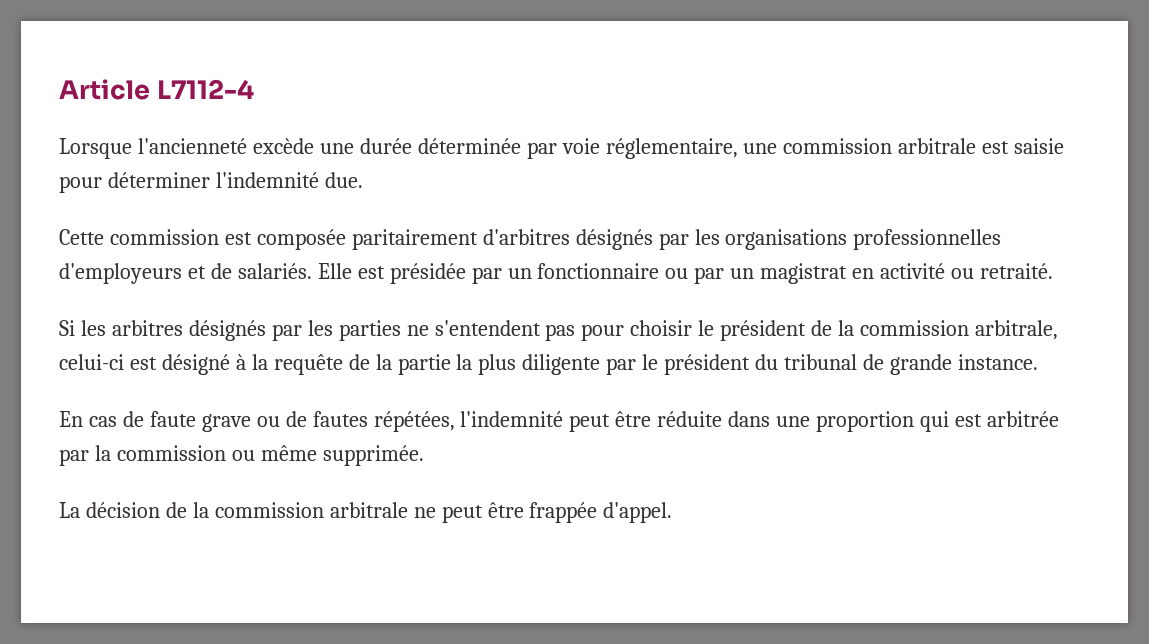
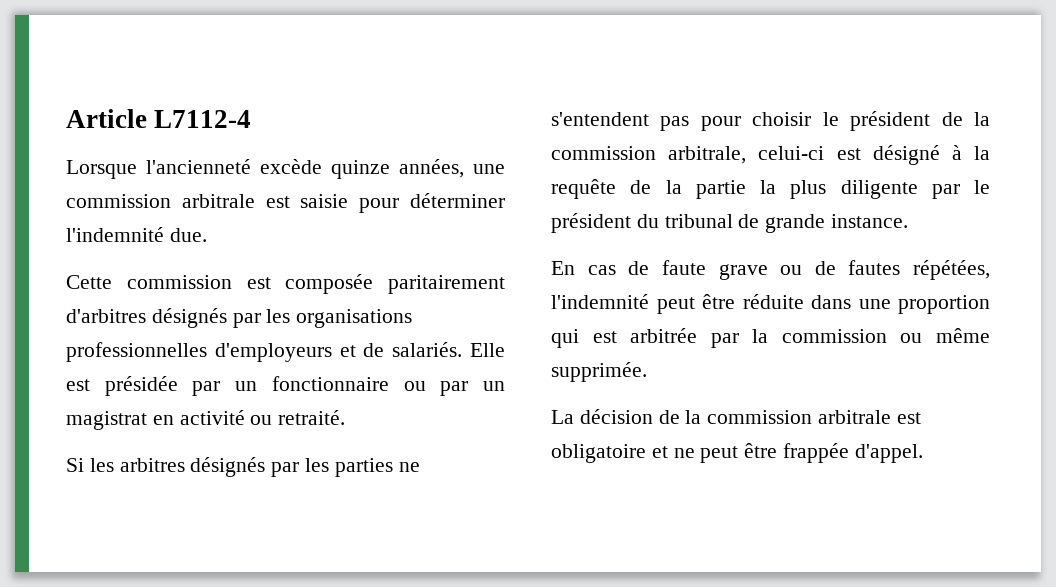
- Lorsque l'ancienneté excède une durée déterminée par voie réglementaire, une commission arbitrale est saisie pour déterminer l'indemnité due.
+ Lorsque l'ancienneté excède quinze années, une commission arbitrale est saisie pour déterminer l'indemnité due.
- La décision de la commission arbitrale ne peut être frappée d'appel.
+ La décision de la commission arbitrale est obligatoire et ne peut être frappée d'appel.

